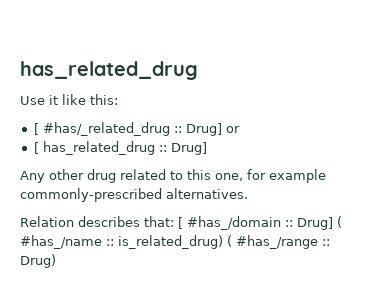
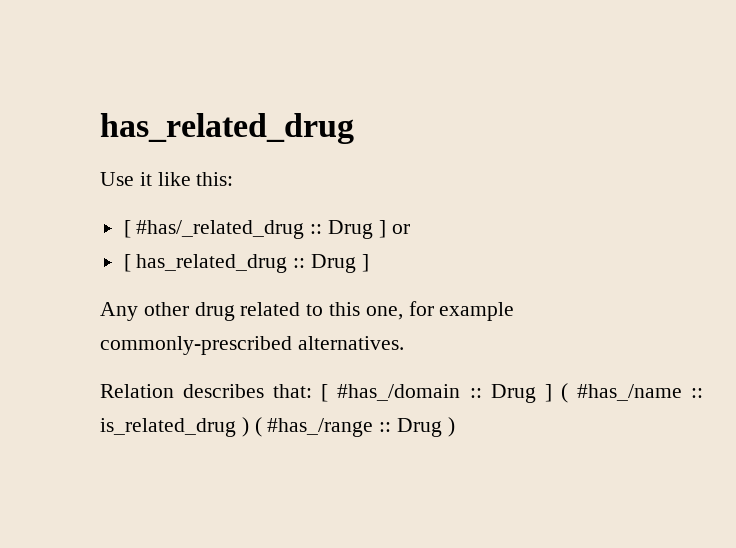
- [ #has/_related_drug :: Drug] or
+ [ #has/_related_drug :: Drug ] or
- [ has_related_drug :: Drug]
+ [ has_related_drug :: Drug ]
- Relation describes that: [ #has_/domain :: Drug] ( #has_/name :: is_related_drug) ( #has_/range :: Drug)
+ Relation describes that: [ #has_/domain :: Drug ] ( #has_/name :: is_related_drug ) ( #has_/range :: Drug )

